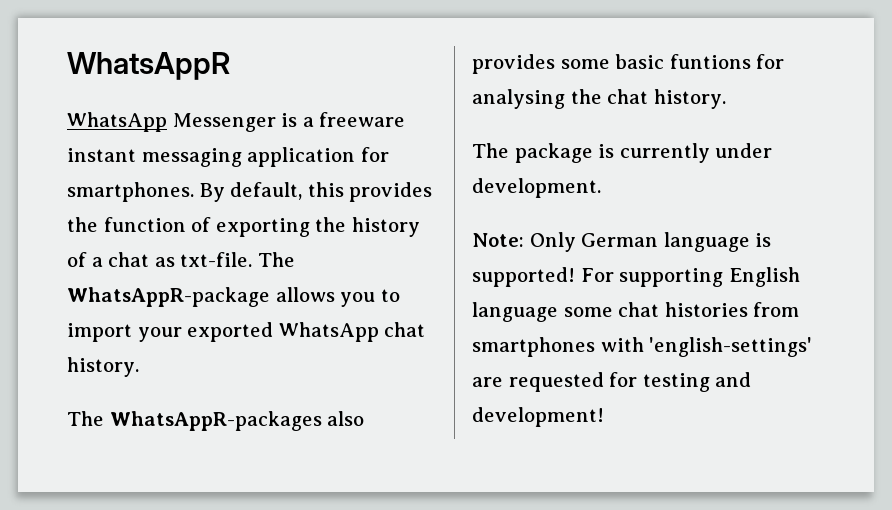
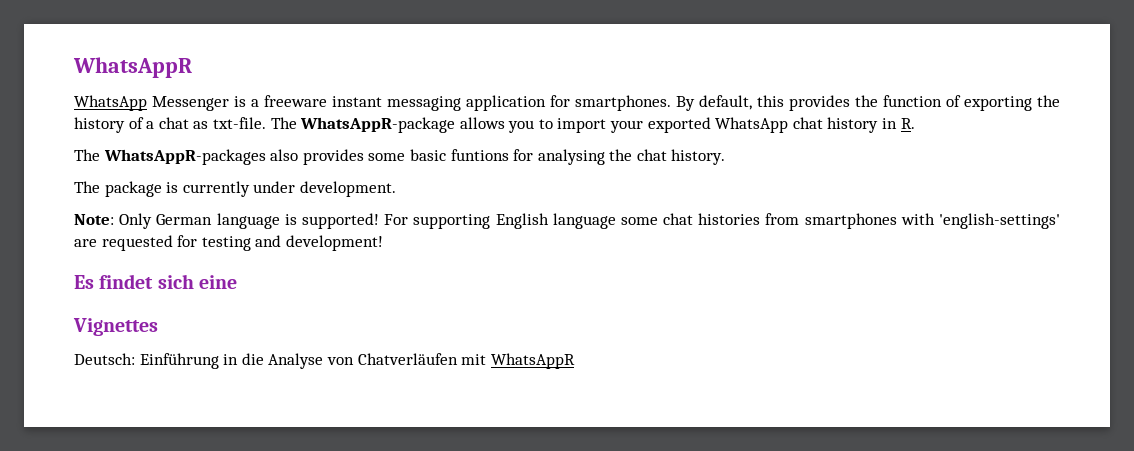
- The WhatsAppR-package allows you to import your exported WhatsApp chat history.
+ The WhatsAppR-package allows you to import your exported WhatsApp chat history in R.
+ Es findet sich eine
+ Vignettes
+ Deutsch: Einführung in die Analyse von Chatverläufen mit WhatsAppR

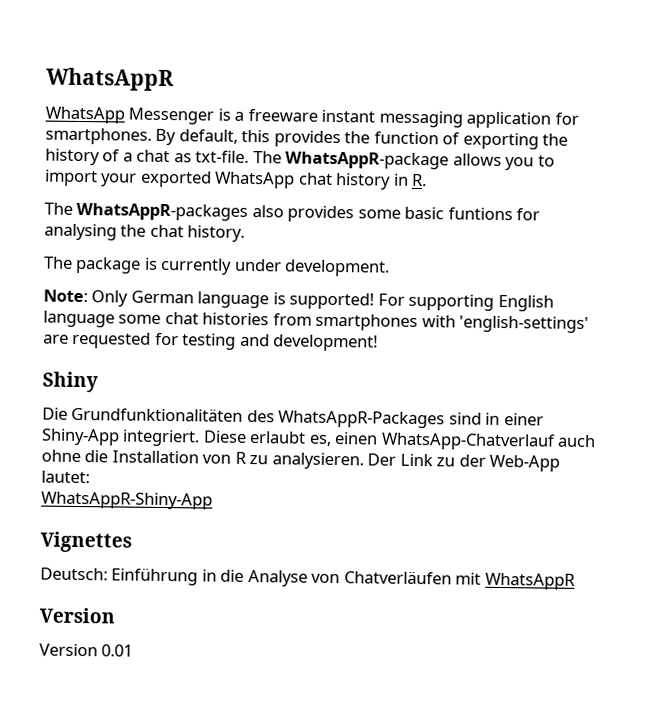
- Es findet sich eine
+ Shiny
+ Die Grundfunktionalitäten des WhatsAppR-Packages sind in einer Shiny-App integriert. Diese erlaubt es, einen WhatsApp-Chatverlauf auch ohne die Installation von R zu analysieren. Der Link zu der Web-App lautet:
+ WhatsAppR-Shiny-App
  Deutsch: Einführung in die Analyse von Chatverläufen mit WhatsAppR
+ Version
+ Version 0.01

